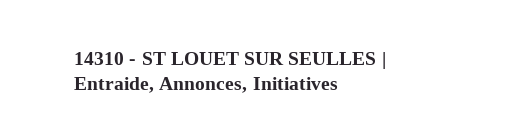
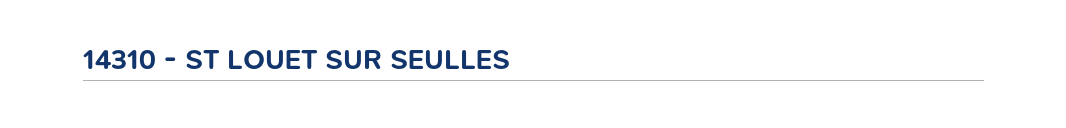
- 14310 - ST LOUET SUR SEULLES | Entraide, Annonces, Initiatives
+ 14310 - ST LOUET SUR SEULLES

